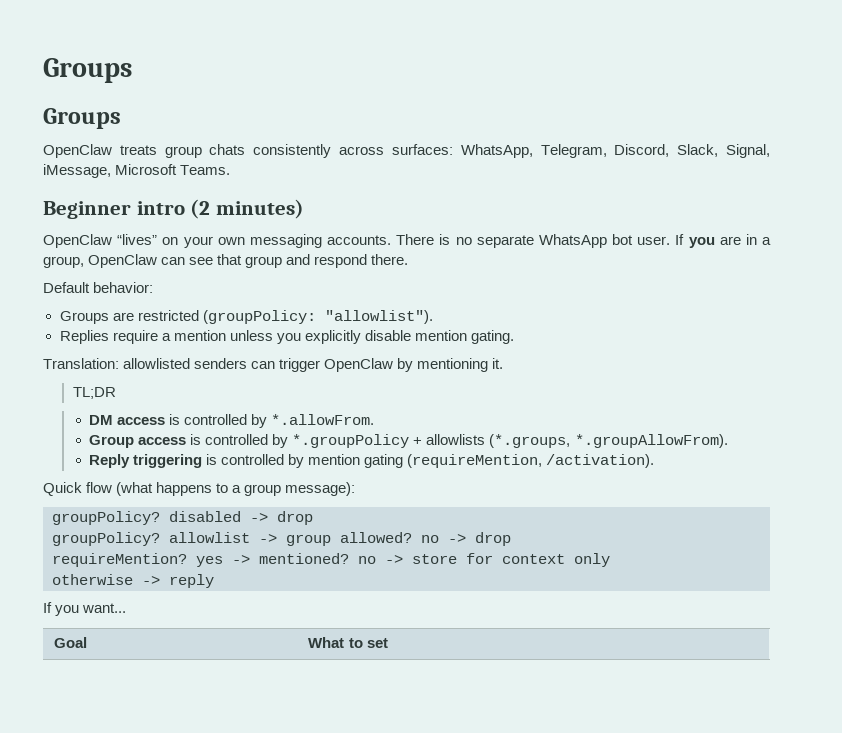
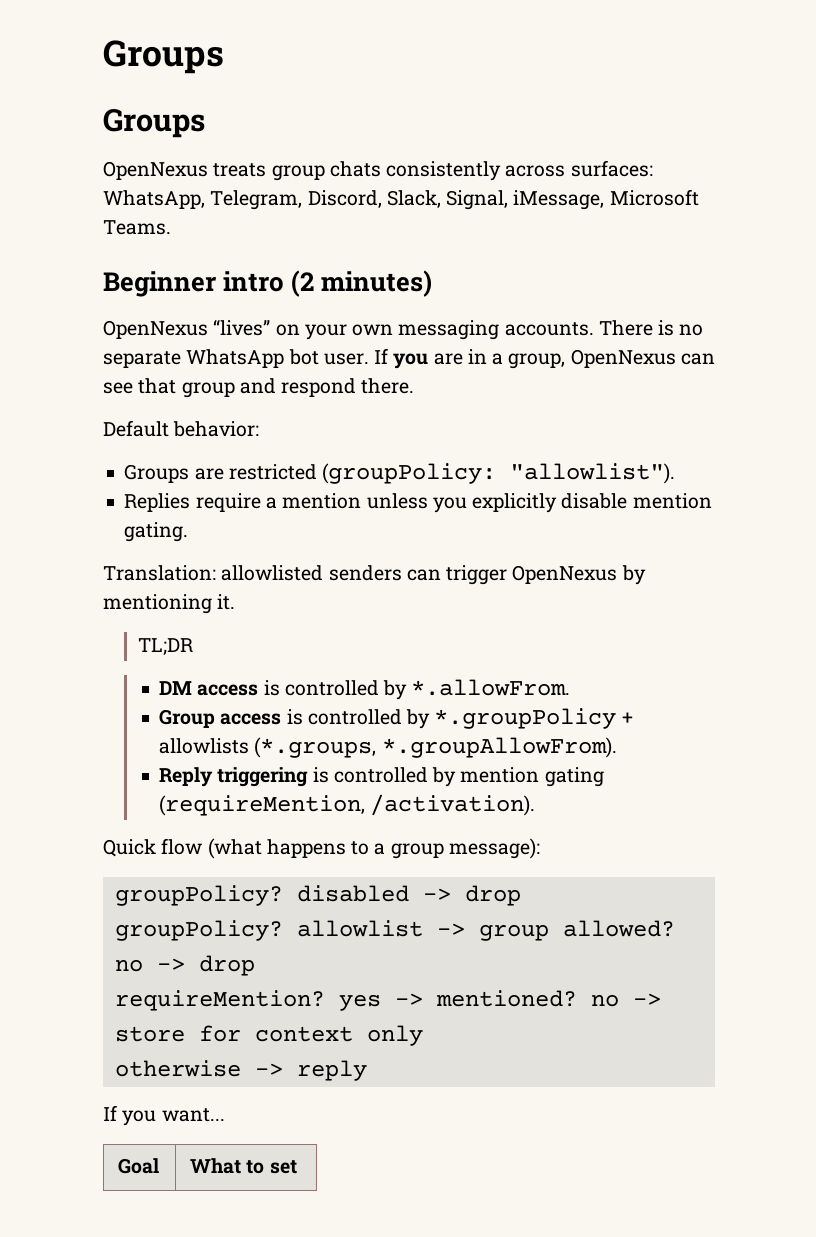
- OpenClaw treats group chats consistently across surfaces: WhatsApp, Telegram, Discord, Slack, Signal, iMessage, Microsoft Teams.
+ OpenNexus treats group chats consistently across surfaces: WhatsApp, Telegram, Discord, Slack, Signal, iMessage, Microsoft Teams.
- OpenClaw “lives” on your own messaging accounts.
+ OpenNexus “lives” on your own messaging accounts.
- If you are in a group, OpenClaw can see that group and respond there.
+ If you are in a group, OpenNexus can see that group and respond there.
- Translation: allowlisted senders can trigger OpenClaw by mentioning it.
+ Translation: allowlisted senders can trigger OpenNexus by mentioning it.

